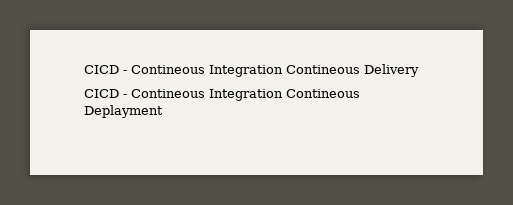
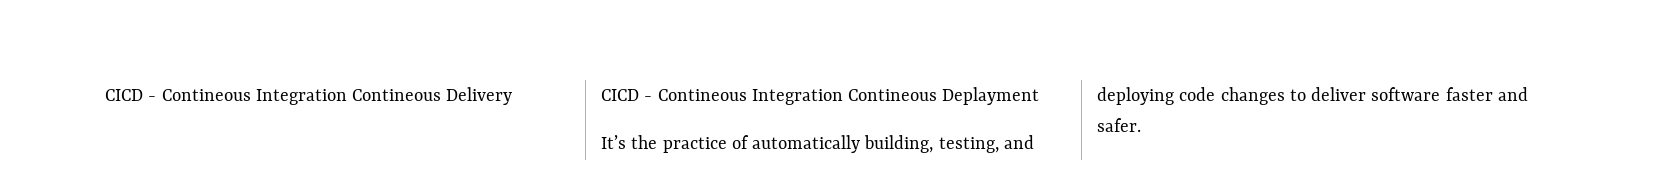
+ It’s the practice of automatically building, testing, and deploying code changes to deliver software faster and safer.

